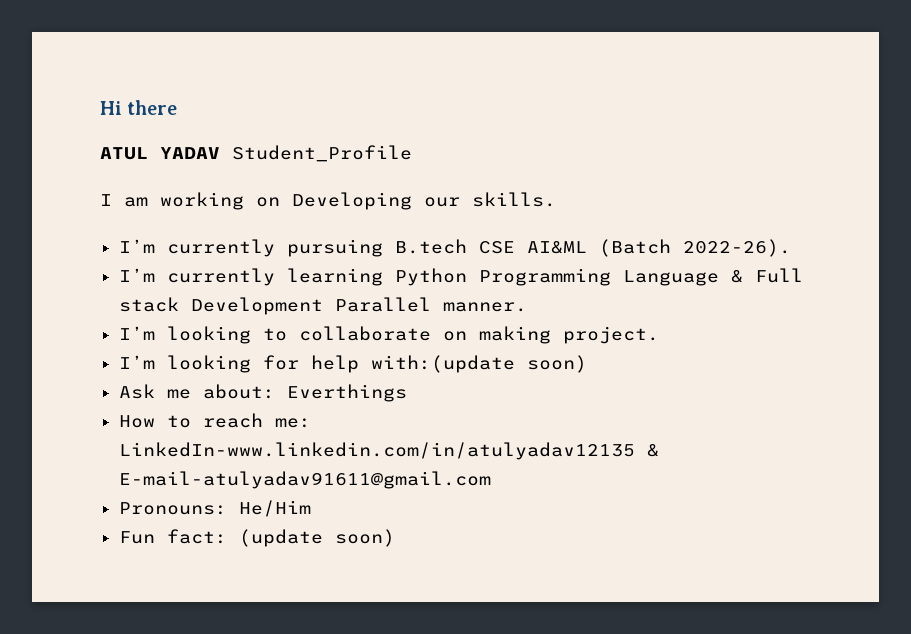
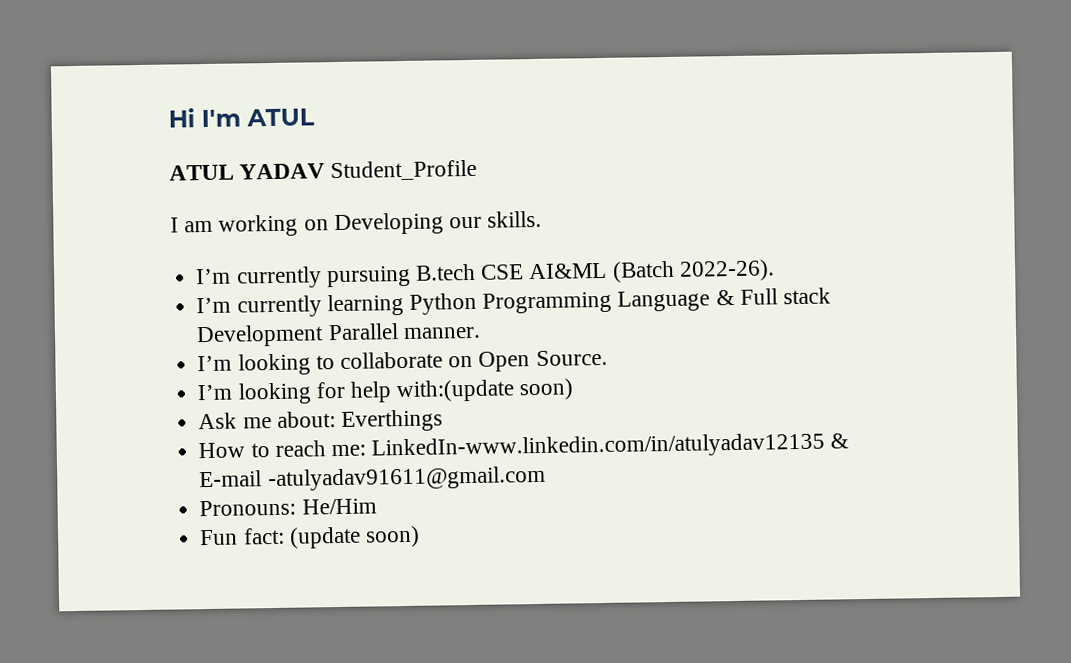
- Hi there
+ Hi I'm ATUL
- I’m looking to collaborate on making project.
+ I’m looking to collaborate on Open Source.
- How to reach me: LinkedIn-www.linkedin.com/in/atulyadav12135 & E-mail-atulyadav91611@gmail.com
+ How to reach me: LinkedIn-www.linkedin.com/in/atulyadav12135 & E-mail -atulyadav91611@gmail.com

